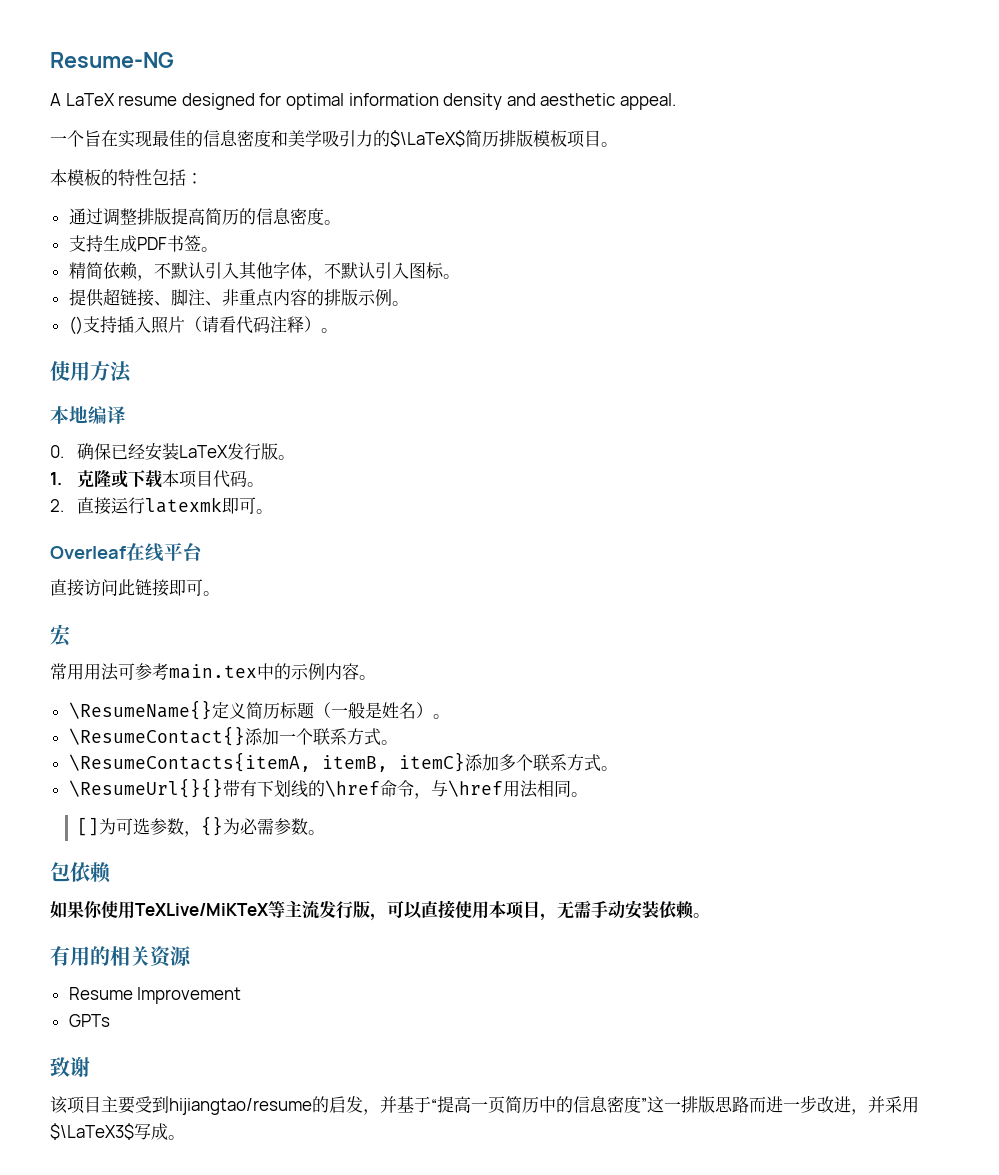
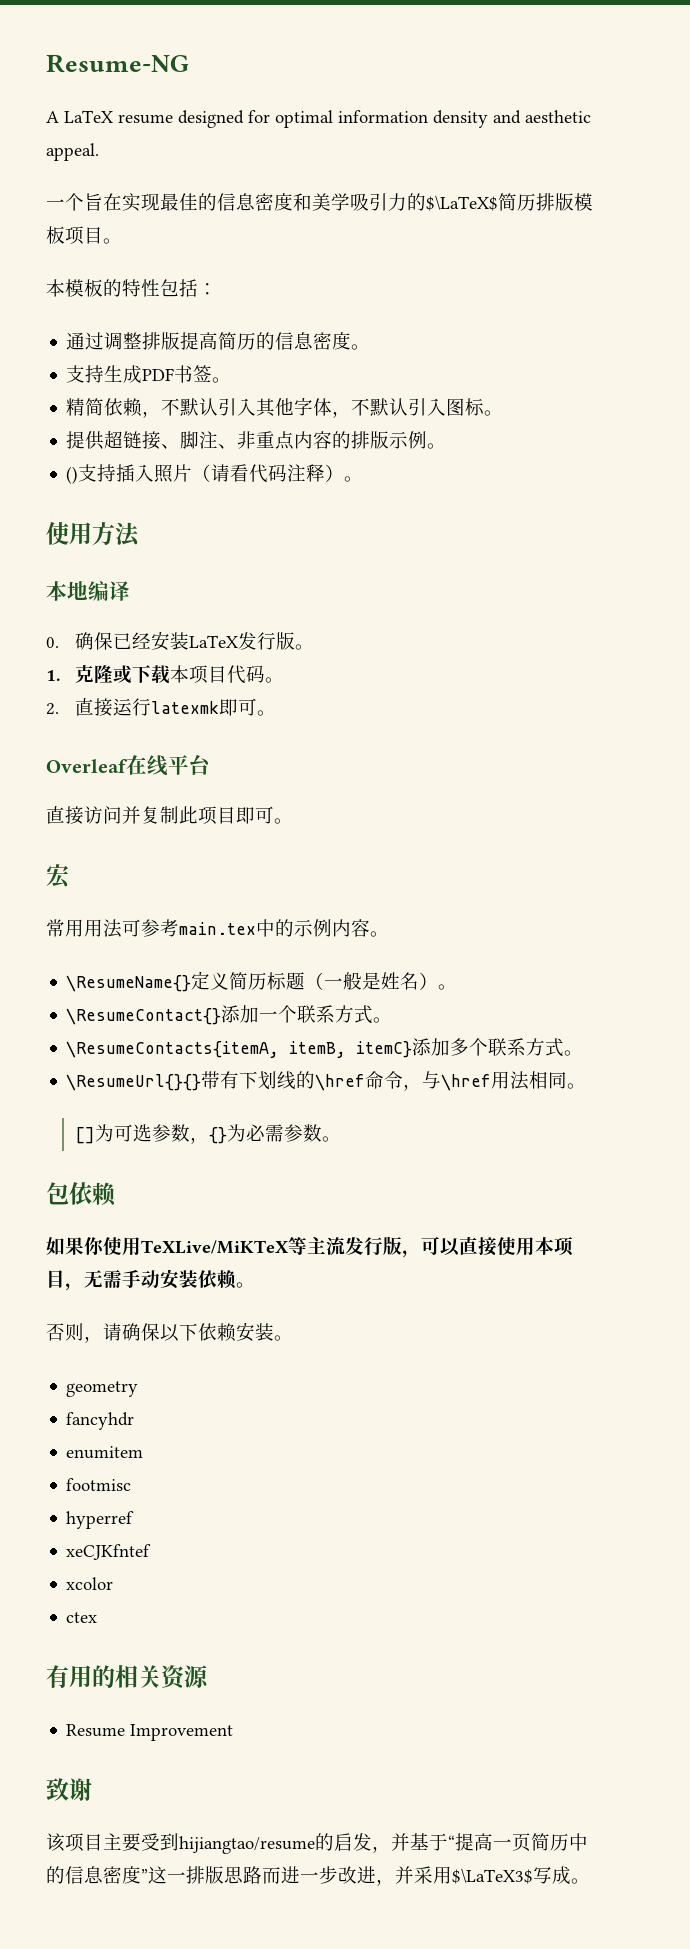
- 直接访问此链接即可。
+ 直接访问并复制此项目即可。
+ 否则，请确保以下依赖安装。
+ geometry
+ fancyhdr
+ enumitem
+ footmisc
+ hyperref
+ xeCJKfntef
+ xcolor
+ ctex
- GPTs

